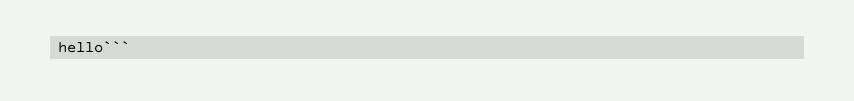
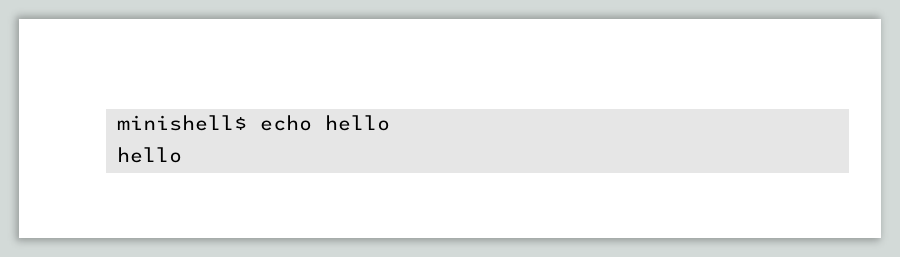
- hello```
+ minishell$ echo hello
+ hello

